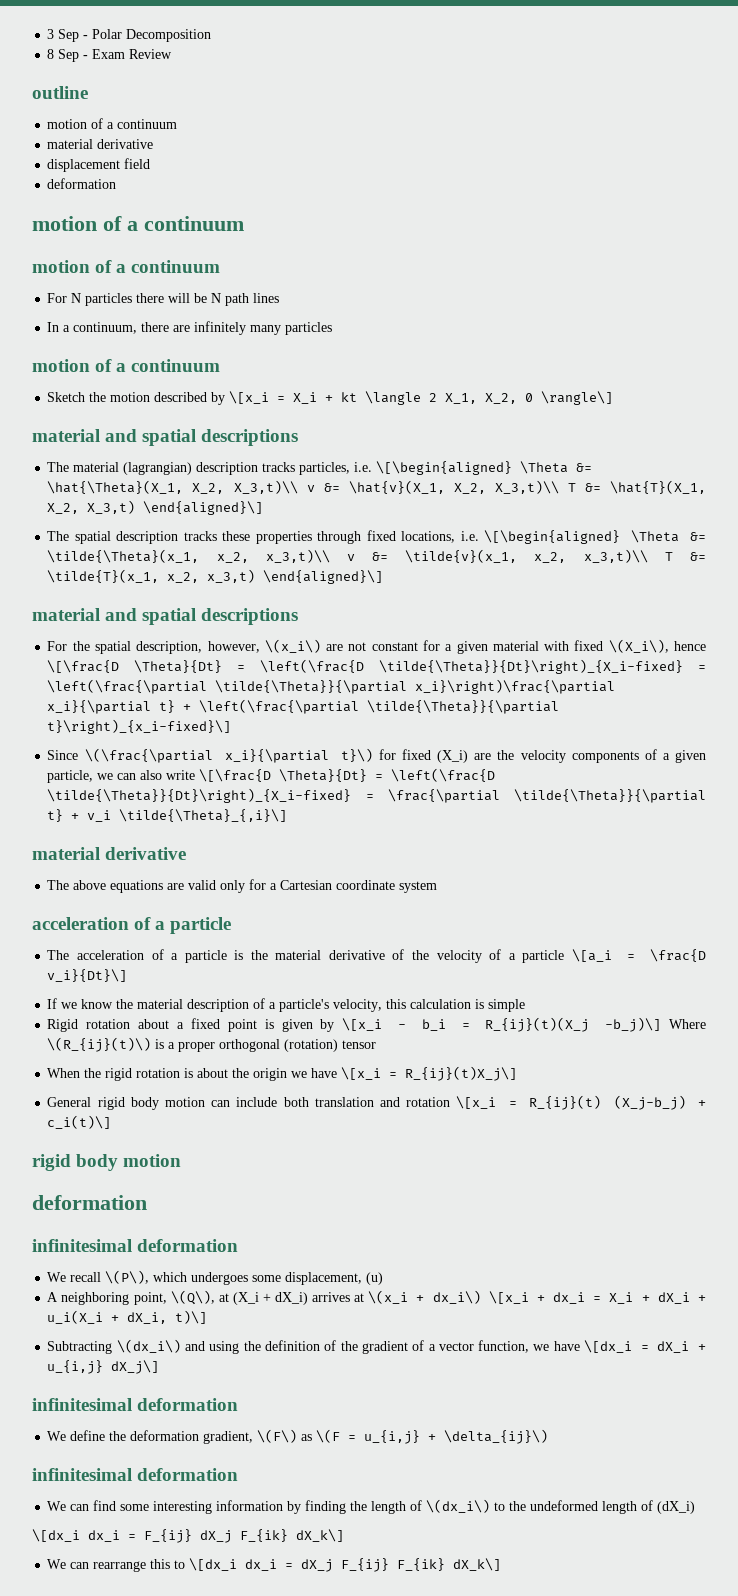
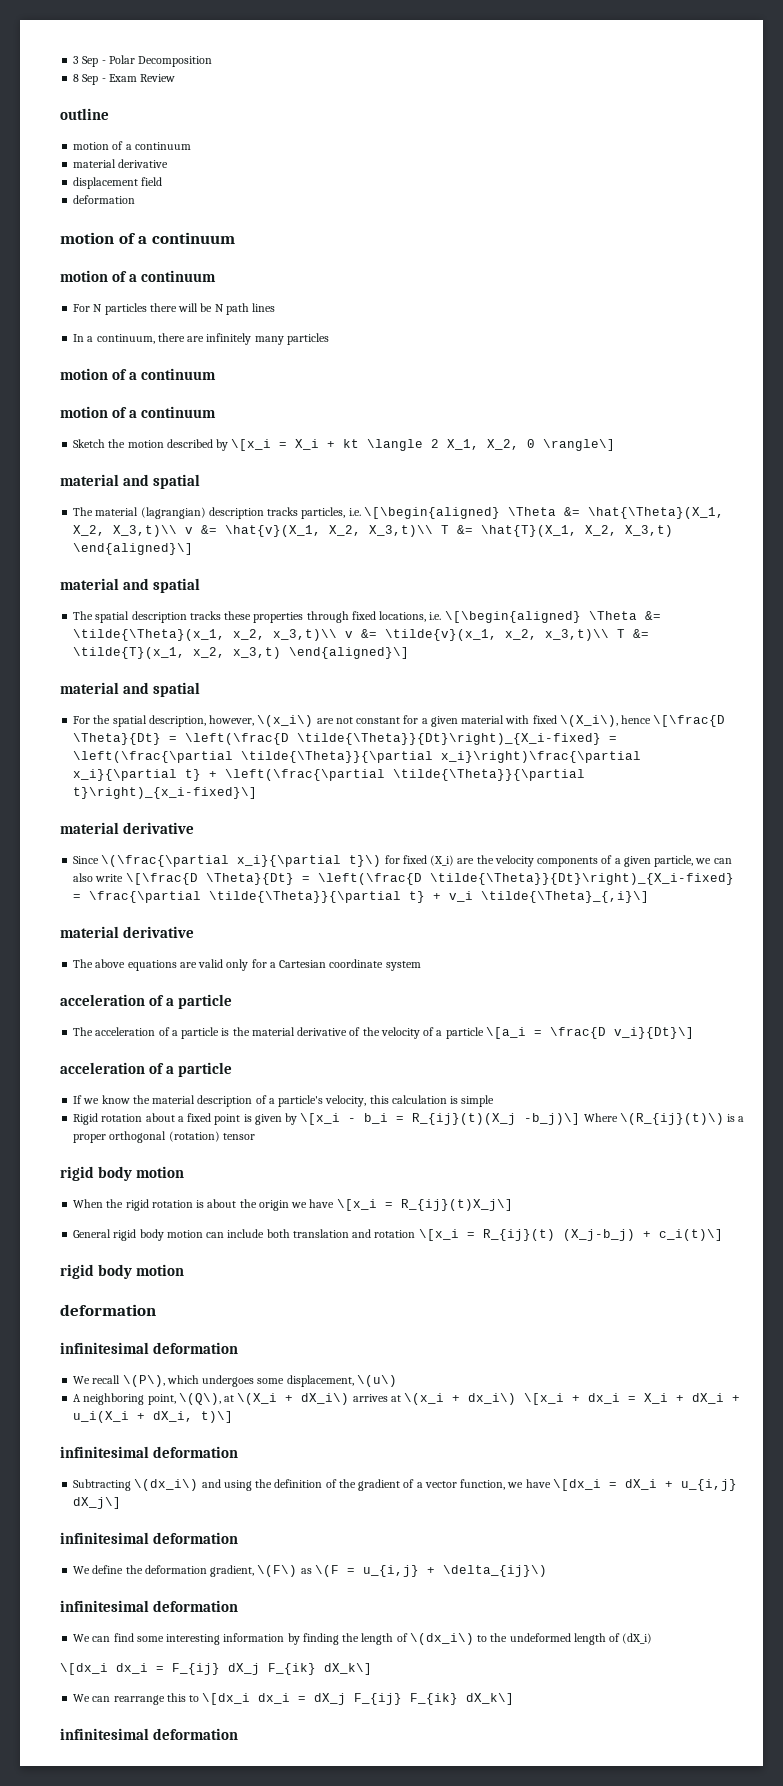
  In a continuum, there are infinitely many particles
+ motion of a continuum
  Sketch the motion described by \[x_i = X_i + kt \langle 2 X_1, X_2, 0 \rangle\]
- material and spatial descriptions
+ material and spatial
  The material (lagrangian) description tracks particles, i.e. \[\begin{aligned} \Theta &= \hat{\Theta}(X_1, X_2, X_3,t)\\ v &= \hat{v}(X_1, X_2, X_3,t)\\ T &= \hat{T}(X_1, X_2, X_3,t) \end{aligned}\]
+ material and spatial
  The spatial description tracks these properties through fixed locations, i.e. \[\begin{aligned} \Theta &= \tilde{\Theta}(x_1, x_2, x_3,t)\\ v &= \tilde{v}(x_1, x_2, x_3,t)\\ T &= \tilde{T}(x_1, x_2, x_3,t) \end{aligned}\]
- material and spatial descriptions
+ material and spatial
  For the spatial description, however, \(x_i\) are not constant for a given material with fixed \(X_i\), hence \[\frac{D \Theta}{Dt} = \left(\frac{D \tilde{\Theta}}{Dt}\right)_{X_i-fixed} = \left(\frac{\partial \tilde{\Theta}}{\partial x_i}\right)\frac{\partial x_i}{\partial t} + \left(\frac{\partial \tilde{\Theta}}{\partial t}\right)_{x_i-fixed}\]
+ material derivative
  The acceleration of a particle is the material derivative of the velocity of a particle \[a_i = \frac{D v_i}{Dt}\]
+ acceleration of a particle
  Rigid rotation about a fixed point is given by \[x_i - b_i = R_{ij}(t)(X_j -b_j)\] Where \(R_{ij}(t)\) is a proper orthogonal (rotation) tensor
+ rigid body motion
- We recall \(P\), which undergoes some displacement, (u)
+ We recall \(P\), which undergoes some displacement, \(u\)
- A neighboring point, \(Q\), at (X_i + dX_i) arrives at \(x_i + dx_i\) \[x_i + dx_i = X_i + dX_i + u_i(X_i + dX_i, t)\]
+ A neighboring point, \(Q\), at \(X_i + dX_i\) arrives at \(x_i + dx_i\) \[x_i + dx_i = X_i + dX_i + u_i(X_i + dX_i, t)\]
+ infinitesimal deformation
  We can rearrange this to \[dx_i dx_i = dX_j F_{ij} F_{ik} dX_k\]
+ infinitesimal deformation

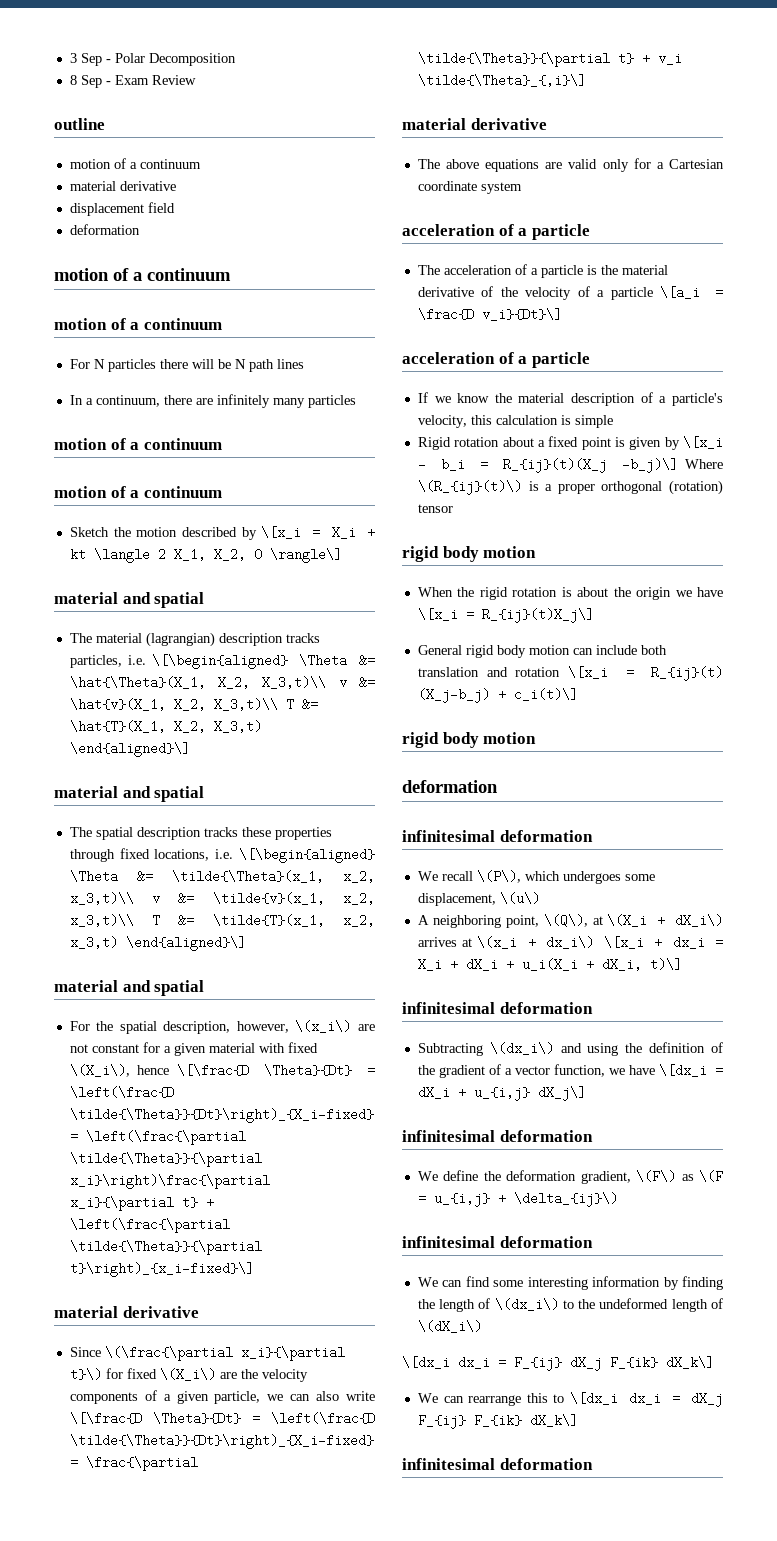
- Since \(\frac{\partial x_i}{\partial t}\) for fixed (X_i) are the velocity components of a given particle, we can also write \[\frac{D \Theta}{Dt} = \left(\frac{D \tilde{\Theta}}{Dt}\right)_{X_i-fixed} = \frac{\partial \tilde{\Theta}}{\partial t} + v_i \tilde{\Theta}_{,i}\]
+ Since \(\frac{\partial x_i}{\partial t}\) for fixed \(X_i\) are the velocity components of a given particle, we can also write \[\frac{D \Theta}{Dt} = \left(\frac{D \tilde{\Theta}}{Dt}\right)_{X_i-fixed} = \frac{\partial \tilde{\Theta}}{\partial t} + v_i \tilde{\Theta}_{,i}\]
- We can find some interesting information by finding the length of \(dx_i\) to the undeformed length of (dX_i)
+ We can find some interesting information by finding the length of \(dx_i\) to the undeformed length of \(dX_i\)

